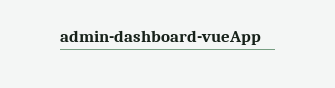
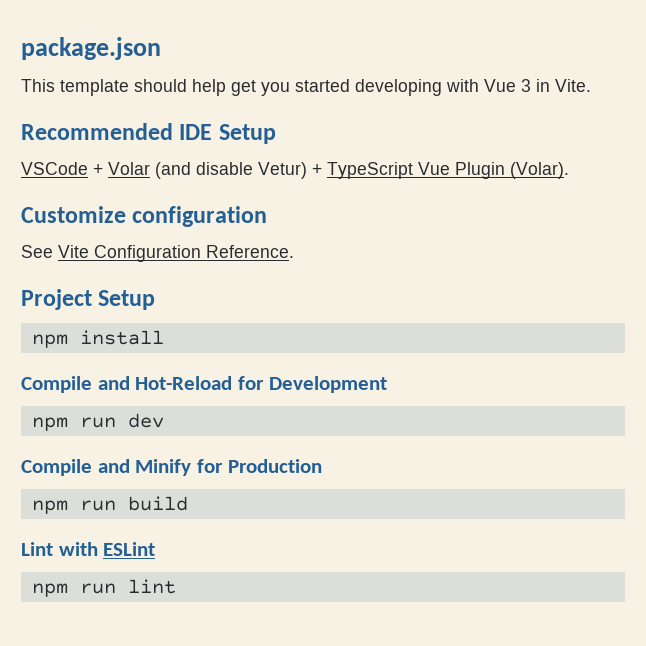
- admin-dashboard-vueApp
+ package.json
+ This template should help get you started developing with Vue 3 in Vite.
+ Recommended IDE Setup
+ VSCode + Volar (and disable Vetur) + TypeScript Vue Plugin (Volar).
+ Customize configuration
+ See Vite Configuration Reference.
+ Project Setup
+ npm install
+ Compile and Hot-Reload for Development
+ npm run dev
+ Compile and Minify for Production
+ npm run build
+ Lint with ESLint
+ npm run lint

